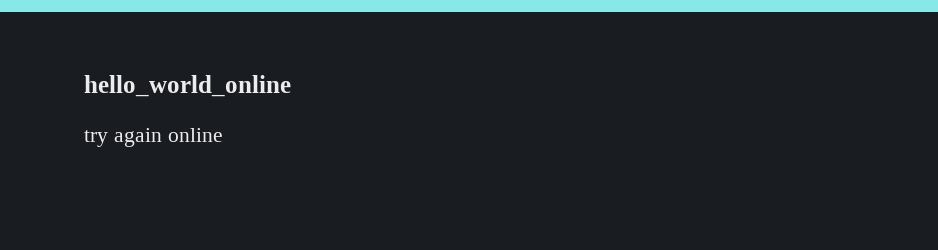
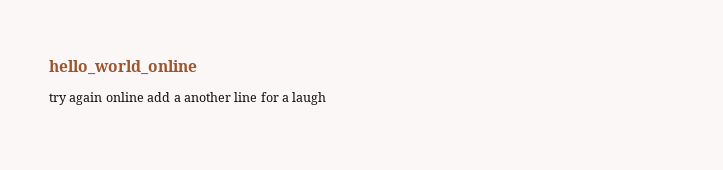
- try again online
+ try again online add a another line for a laugh

